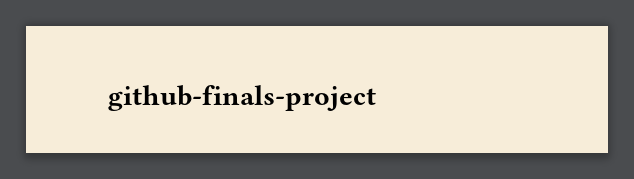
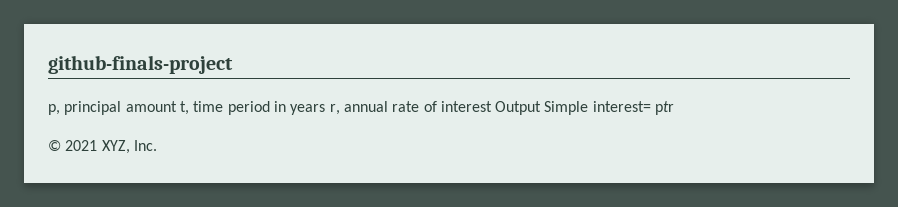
+ p, principal amount t, time period in years r, annual rate of interest Output Simple interest= ptr
+ © 2021 XYZ, Inc.

